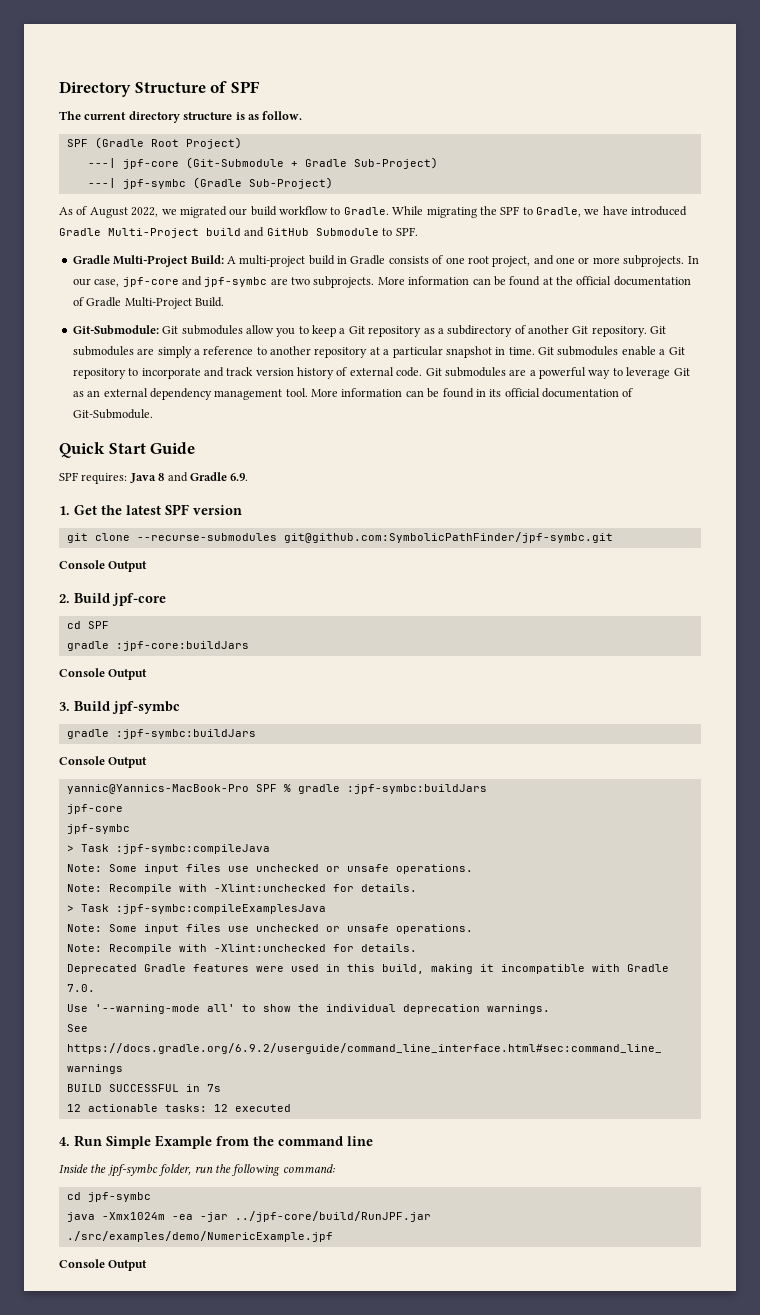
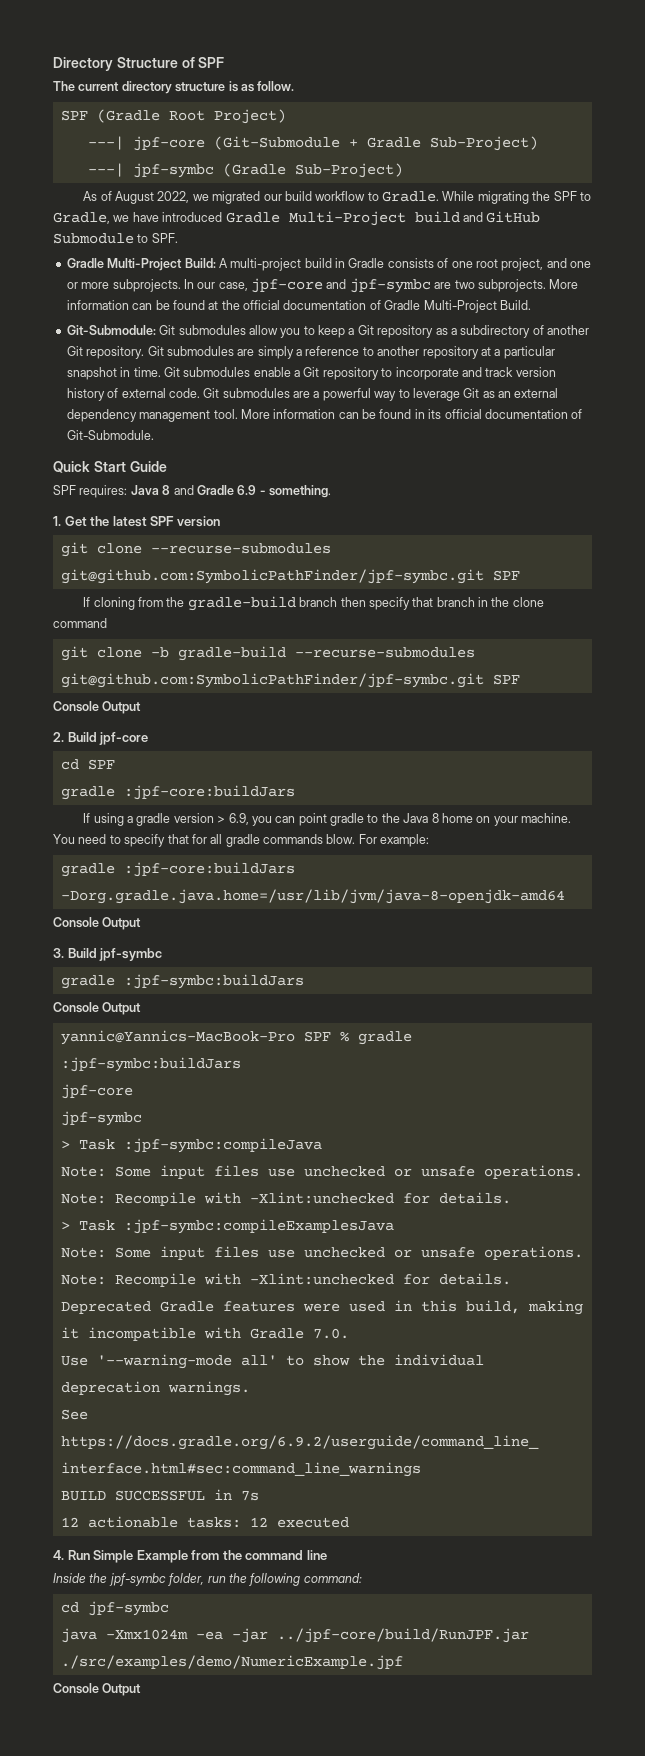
- SPF requires: Java 8 and Gradle 6.9.
+ SPF requires: Java 8 and Gradle 6.9 - something.
- git clone --recurse-submodules git@github.com:SymbolicPathFinder/jpf-symbc.git
+ git clone --recurse-submodules git@github.com:SymbolicPathFinder/jpf-symbc.git SPF
+ If cloning from the gradle-build branch then specify that branch in the clone command
+ git clone -b gradle-build --recurse-submodules git@github.com:SymbolicPathFinder/jpf-symbc.git SPF
+ If using a gradle version > 6.9, you can point gradle to the Java 8 home on your machine. You need to specify that for all gradle commands blow. For example:
+ gradle :jpf-core:buildJars -Dorg.gradle.java.home=/usr/lib/jvm/java-8-openjdk-amd64

